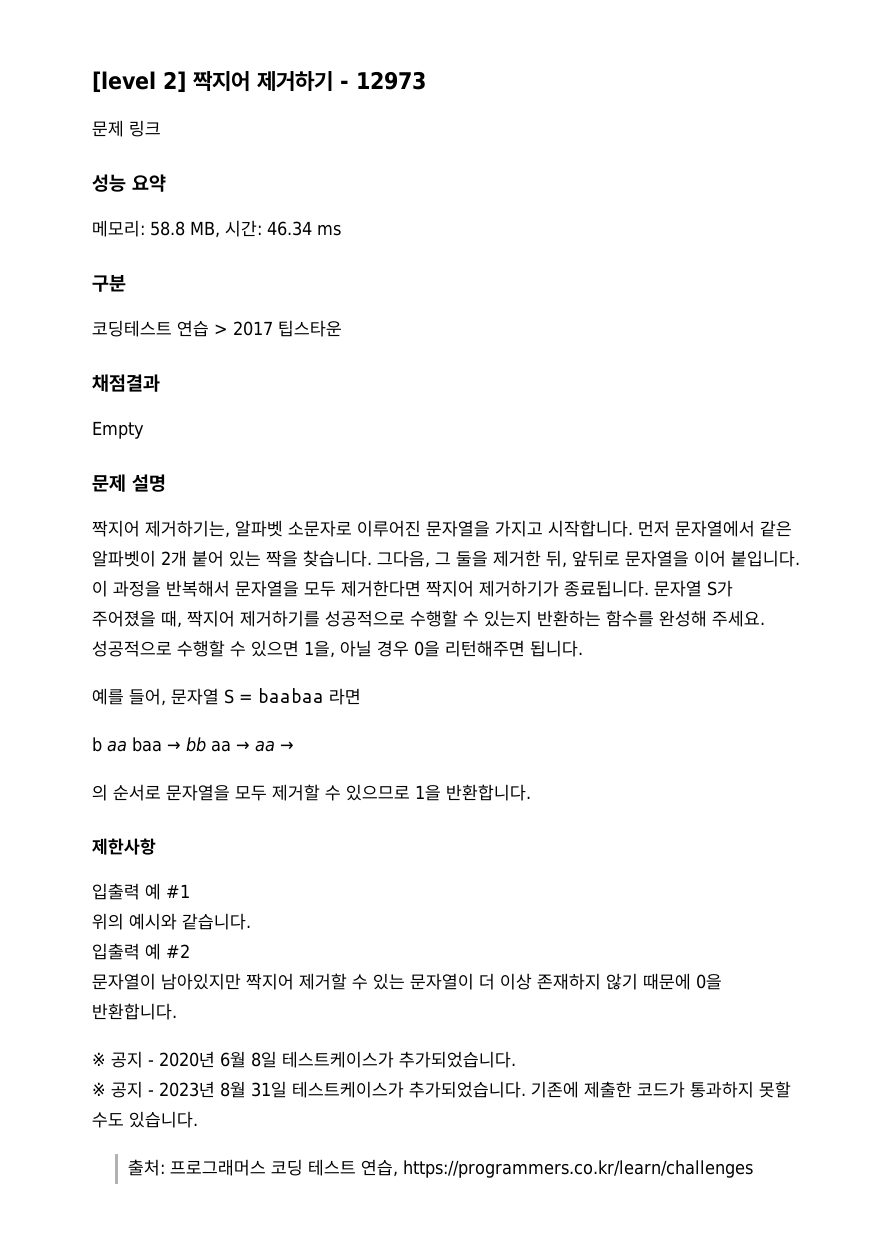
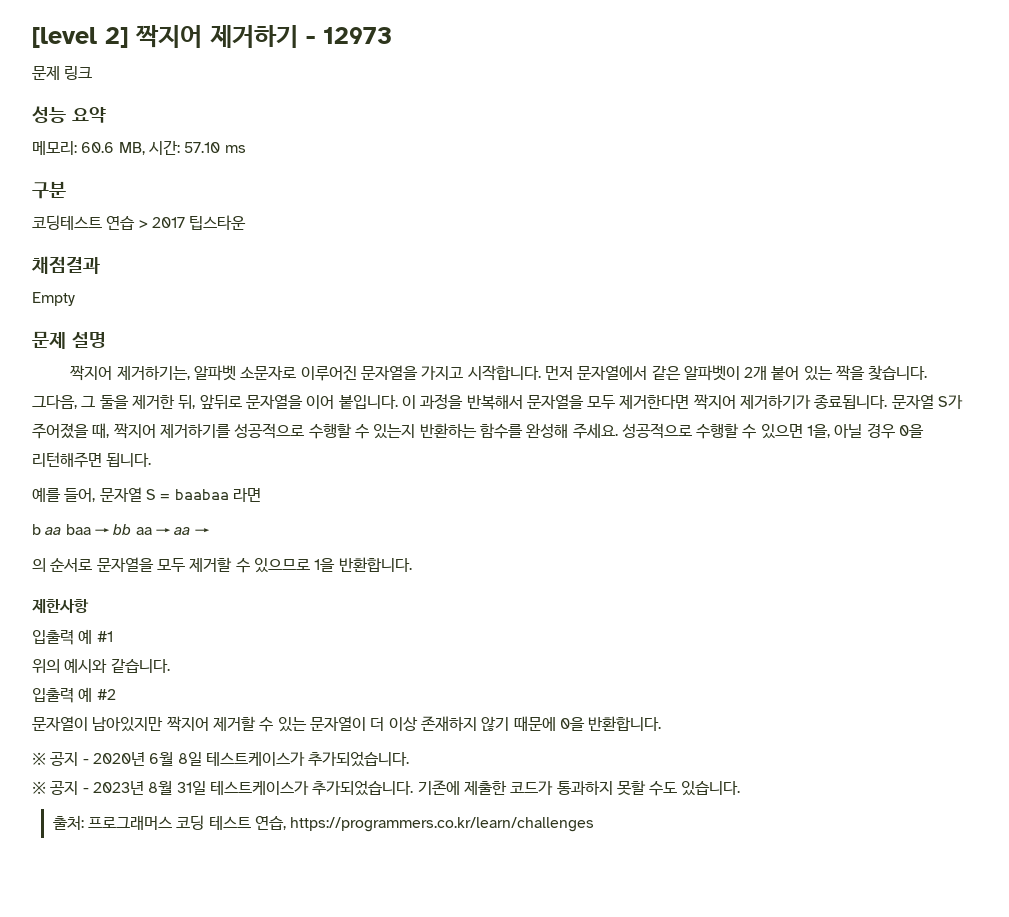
- 메모리: 58.8 MB, 시간: 46.34 ms
+ 메모리: 60.6 MB, 시간: 57.10 ms

